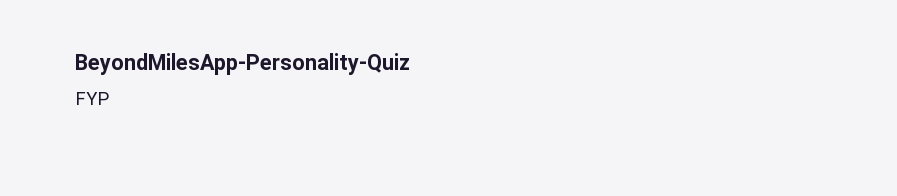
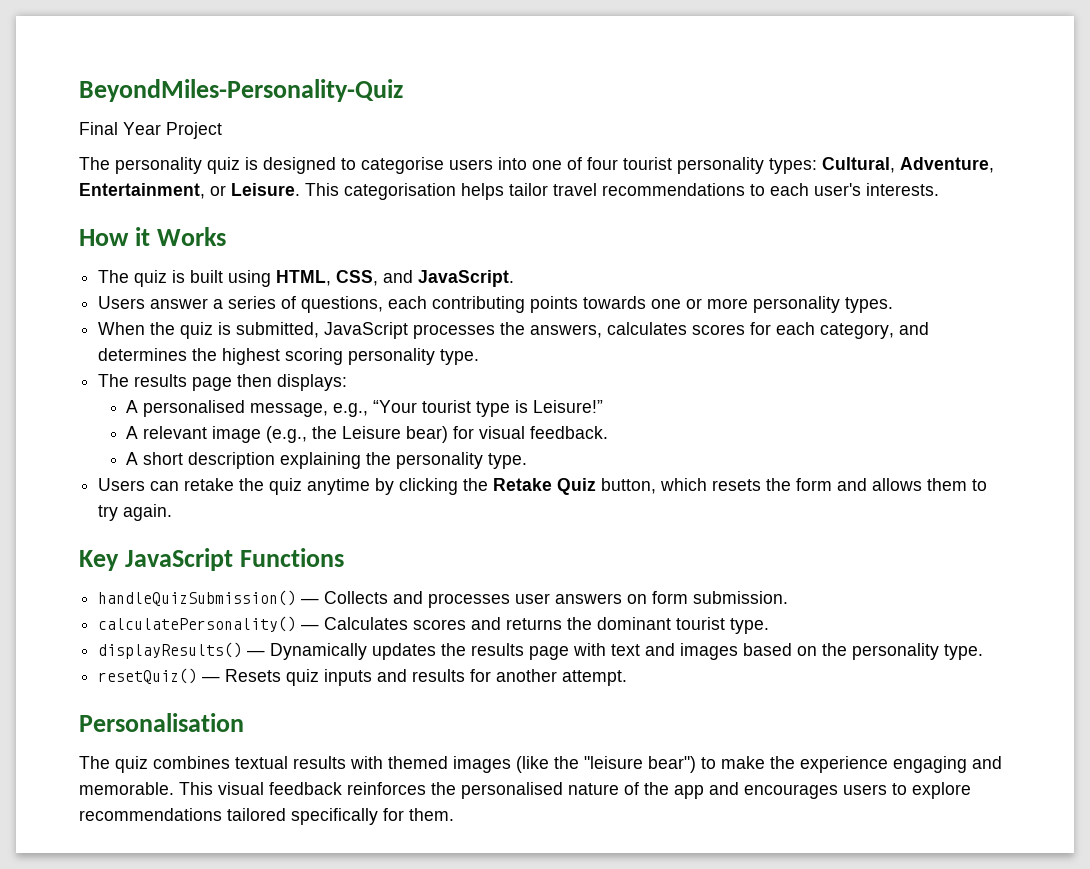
- BeyondMilesApp-Personality-Quiz
- FYP
+ BeyondMiles-Personality-Quiz
+ Final Year Project
+ The personality quiz is designed to categorise users into one of four tourist personality types: Cultural, Adventure, Entertainment, or Leisure. This categorisation helps tailor travel recommendations to each user's interests.
+ How it Works
+ The quiz is built using HTML, CSS, and JavaScript.
+ Users answer a series of questions, each contributing points towards one or more personality types.
+ When the quiz is submitted, JavaScript processes the answers, calculates scores for each category, and determines the highest scoring personality type.
+ The results page then displays:
+ A personalised message, e.g., “Your tourist type is Leisure!”
+ A relevant image (e.g., the Leisure bear) for visual feedback.
+ A short description explaining the personality type.
+ Users can retake the quiz anytime by clicking the Retake Quiz button, which resets the form and allows them to try again.
+ Key JavaScript Functions
+ handleQuizSubmission() — Collects and processes user answers on form submission.
+ calculatePersonality() — Calculates scores and returns the dominant tourist type.
+ displayResults() — Dynamically updates the results page with text and images based on the personality type.
+ resetQuiz() — Resets quiz inputs and results for another attempt.
+ Personalisation
+ The quiz combines textual results with themed images (like the "leisure bear") to make the experience engaging and memorable. This visual feedback reinforces the personalised nature of the app and encourages users to explore recommendations tailored specifically for them.

